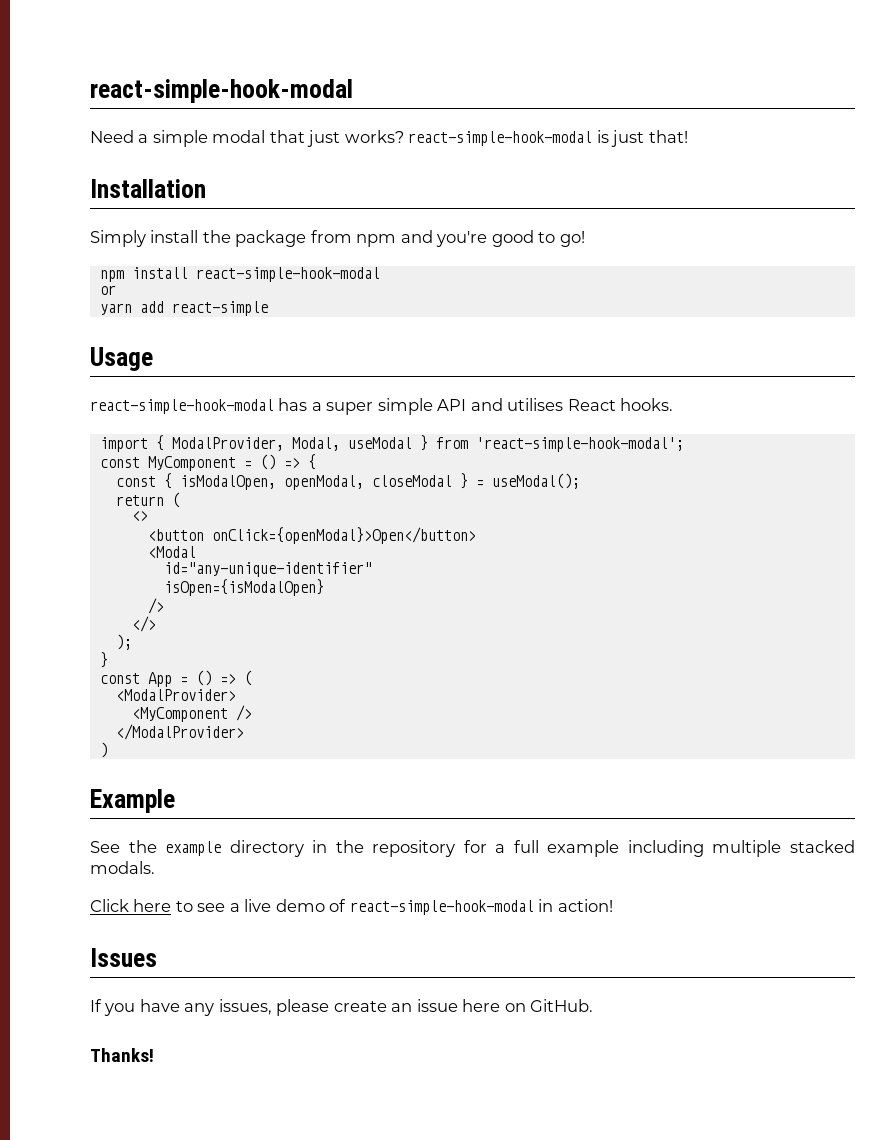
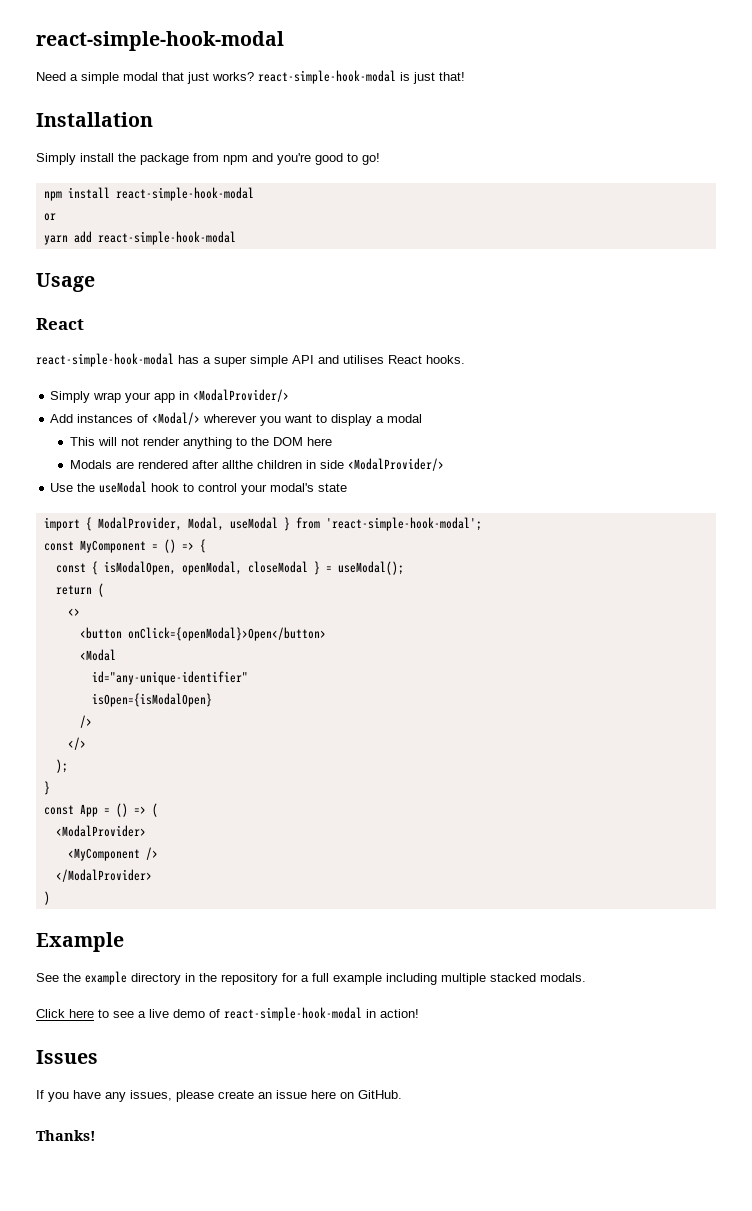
- yarn add react-simple
+ yarn add react-simple-hook-modal
  Usage
+ React
+ Simply wrap your app in <ModalProvider/>
+ Add instances of <Modal/> wherever you want to display a modal
+ This will not render anything to the DOM here
+ Modals are rendered after allthe children in side <ModalProvider/>
+ Use the useModal hook to control your modal's state

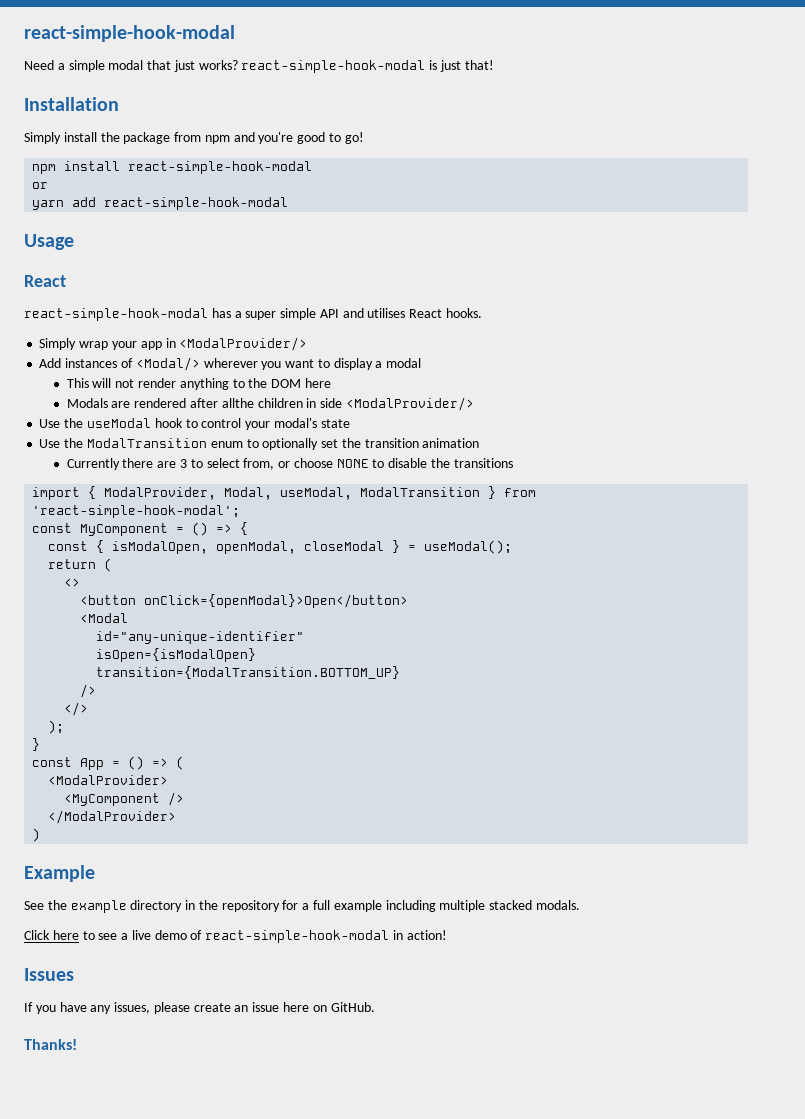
+ Use the ModalTransition enum to optionally set the transition animation
+ Currently there are 3 to select from, or choose NONE to disable the transitions
- import { ModalProvider, Modal, useModal } from 'react-simple-hook-modal';
+ import { ModalProvider, Modal, useModal, ModalTransition } from 'react-simple-hook-modal';
+ transition={ModalTransition.BOTTOM_UP}

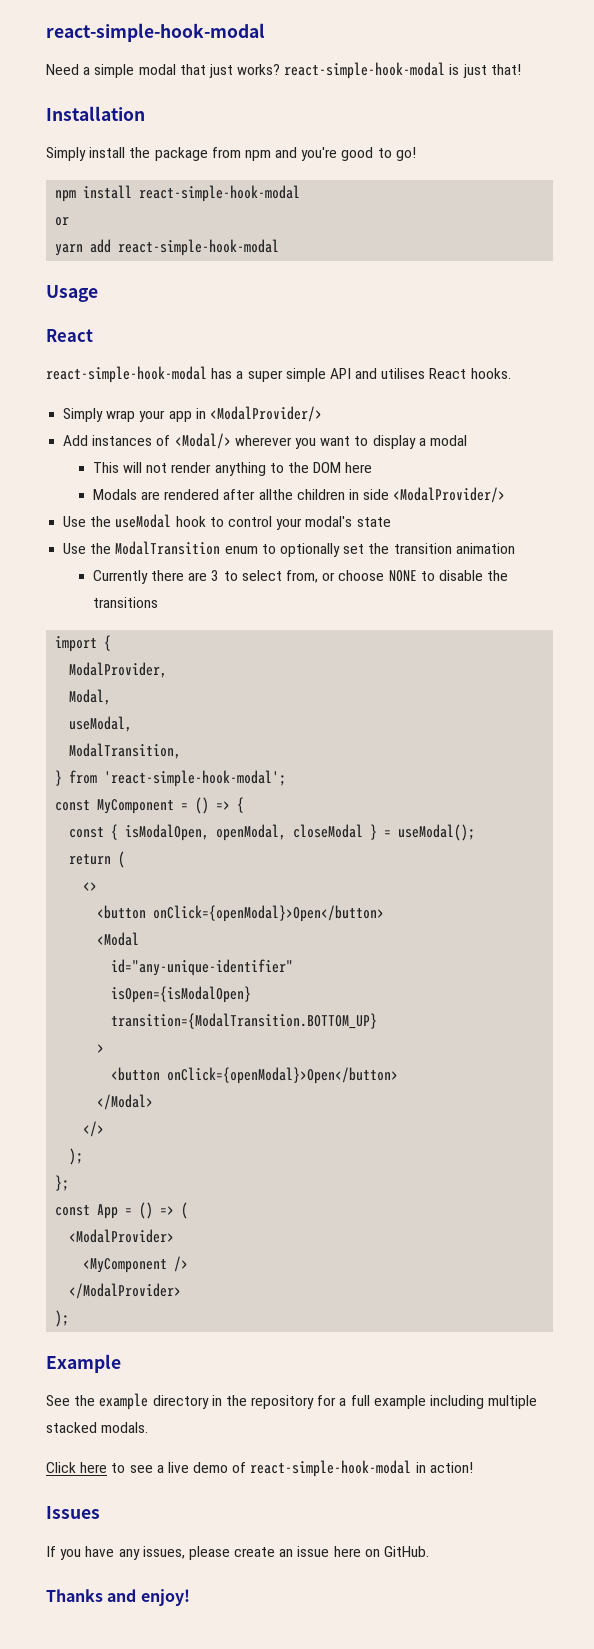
- import { ModalProvider, Modal, useModal, ModalTransition } from 'react-simple-hook-modal';
+ import {
+ ModalProvider,
+ Modal,
+ useModal,
+ ModalTransition,
+ } from 'react-simple-hook-modal';
  transition={ModalTransition.BOTTOM_UP}
- />
+ >
+ <button onClick={openModal}>Open</button>
+ </Modal>
  </>
  );
- }
+ };
  </ModalProvider>
- )
+ );
- Thanks!
+ Thanks and enjoy!

